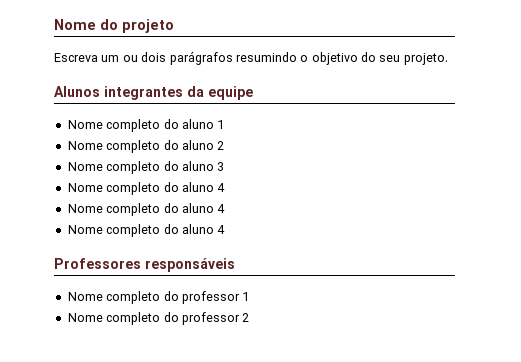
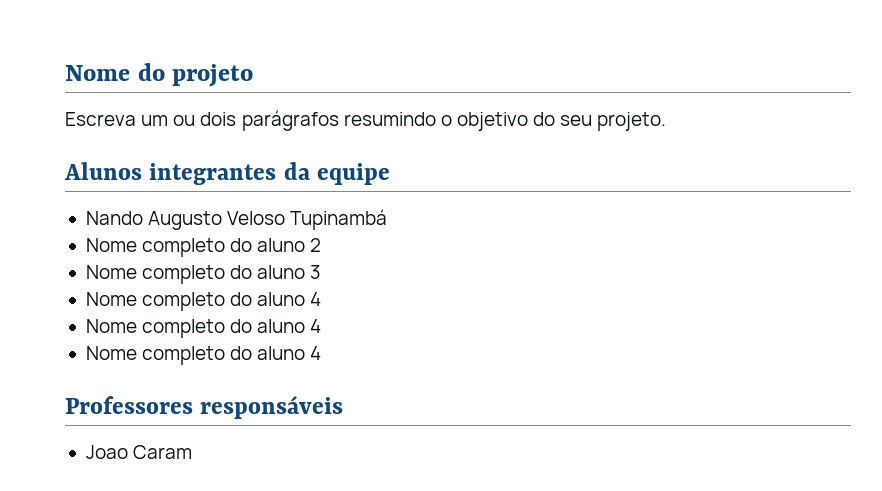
- Nome completo do aluno 1
+ Nando Augusto Veloso Tupinambá
- Nome completo do professor 1
- Nome completo do professor 2
+ Joao Caram

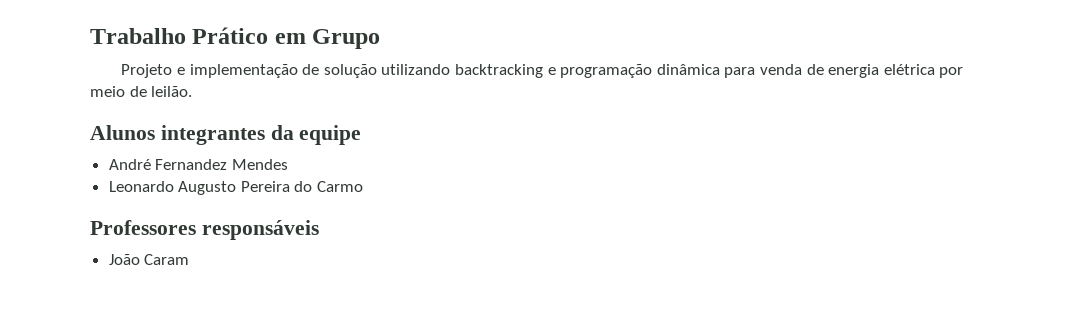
- Nome do projeto
- Escreva um ou dois parágrafos resumindo o objetivo do seu projeto.
+ Trabalho Prático em Grupo
+ Projeto e implementação de solução utilizando backtracking e programação dinâmica para venda de energia elétrica por meio de leilão.
  Alunos integrantes da equipe
- Nando Augusto Veloso Tupinambá
- Nome completo do aluno 2
- Nome completo do aluno 3
- Nome completo do aluno 4
- Nome completo do aluno 4
- Nome completo do aluno 4
+ André Fernandez Mendes
+ Leonardo Augusto Pereira do Carmo
- Joao Caram
+ João Caram

